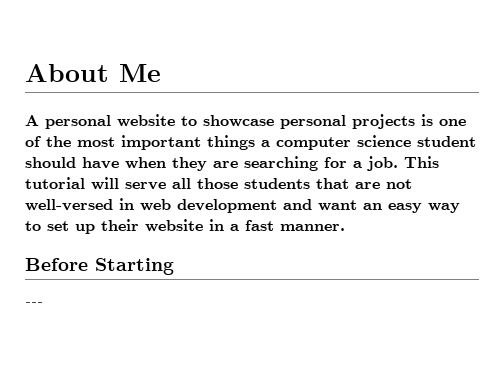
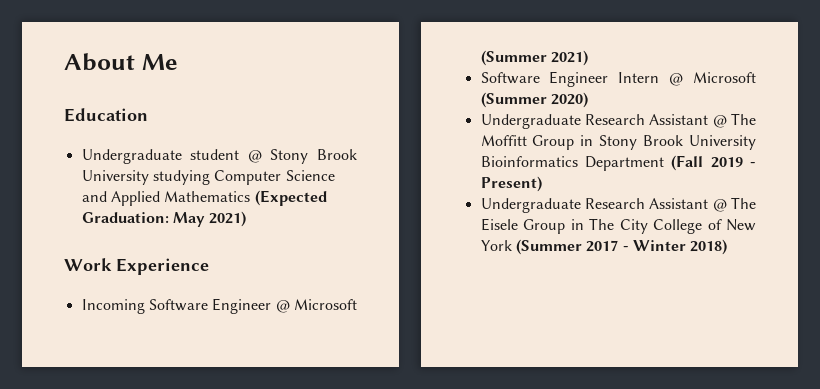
- A personal website to showcase personal projects is one of the most important things a computer science student should have when they are searching for a job. This tutorial will serve all those students that are not well-versed in web development and want an easy way to set up their website in a fast manner.
- Before Starting
- ---
+ Education
+ Undergraduate student @ Stony Brook University studying Computer Science and Applied Mathematics (Expected Graduation: May 2021)
+ Work Experience
+ Incoming Software Engineer @ Microsoft (Summer 2021)
+ Software Engineer Intern @ Microsoft (Summer 2020)
+ Undergraduate Research Assistant @ The Moffitt Group in Stony Brook University Bioinformatics Department (Fall 2019 - Present)
+ Undergraduate Research Assistant @ The Eisele Group in The City College of New York (Summer 2017 - Winter 2018)

